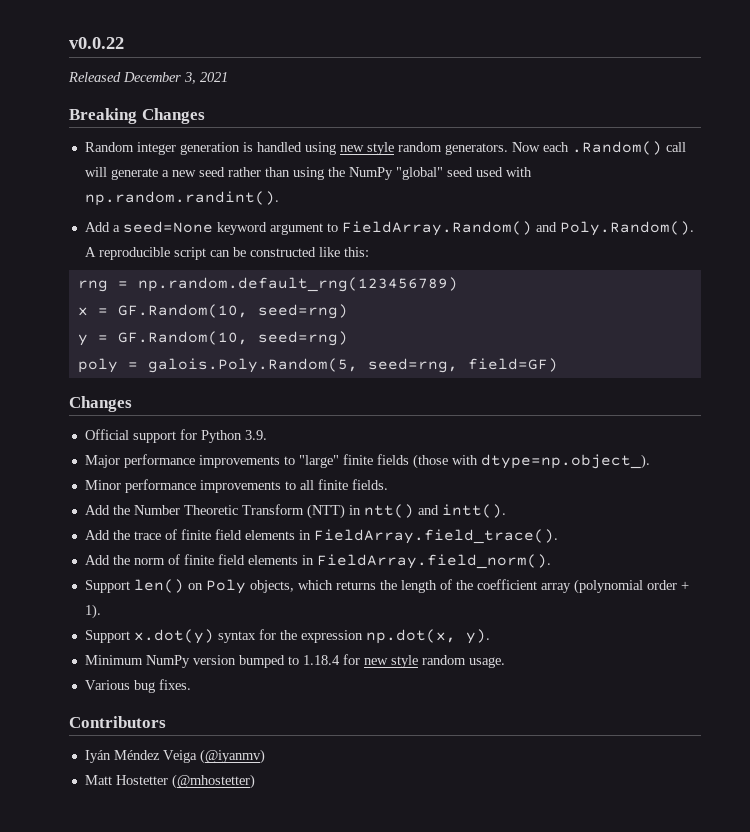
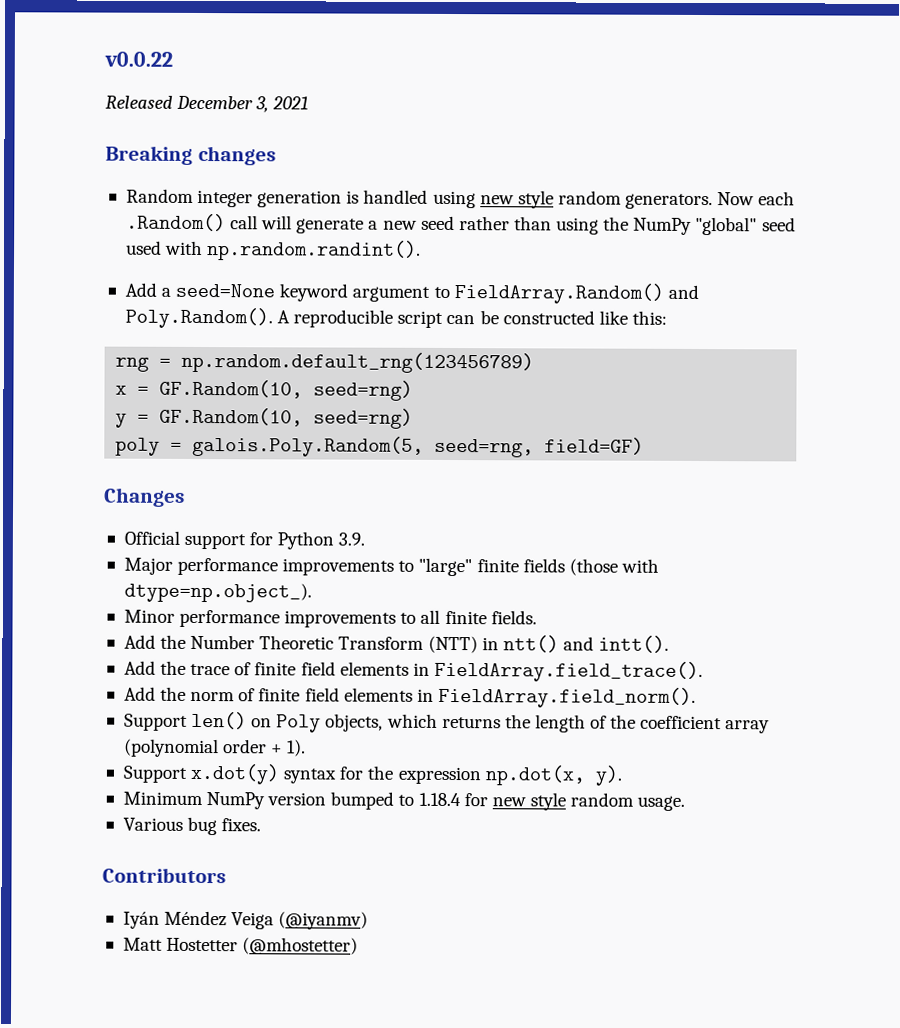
- Breaking Changes
+ Breaking changes

